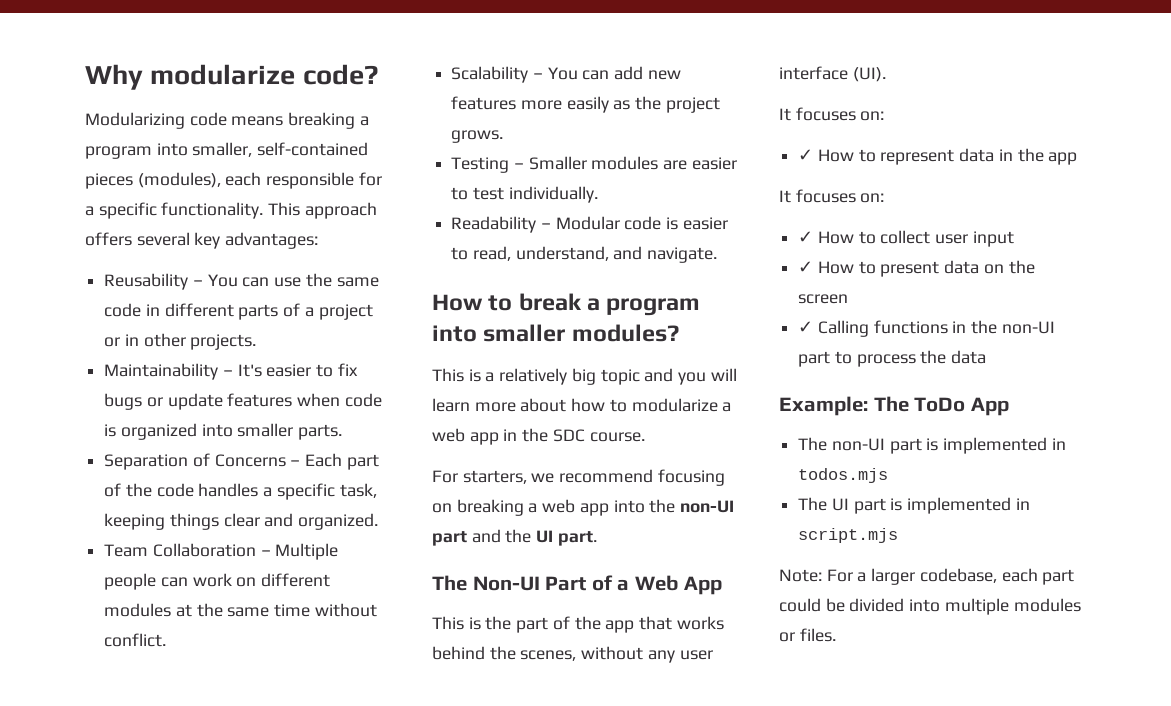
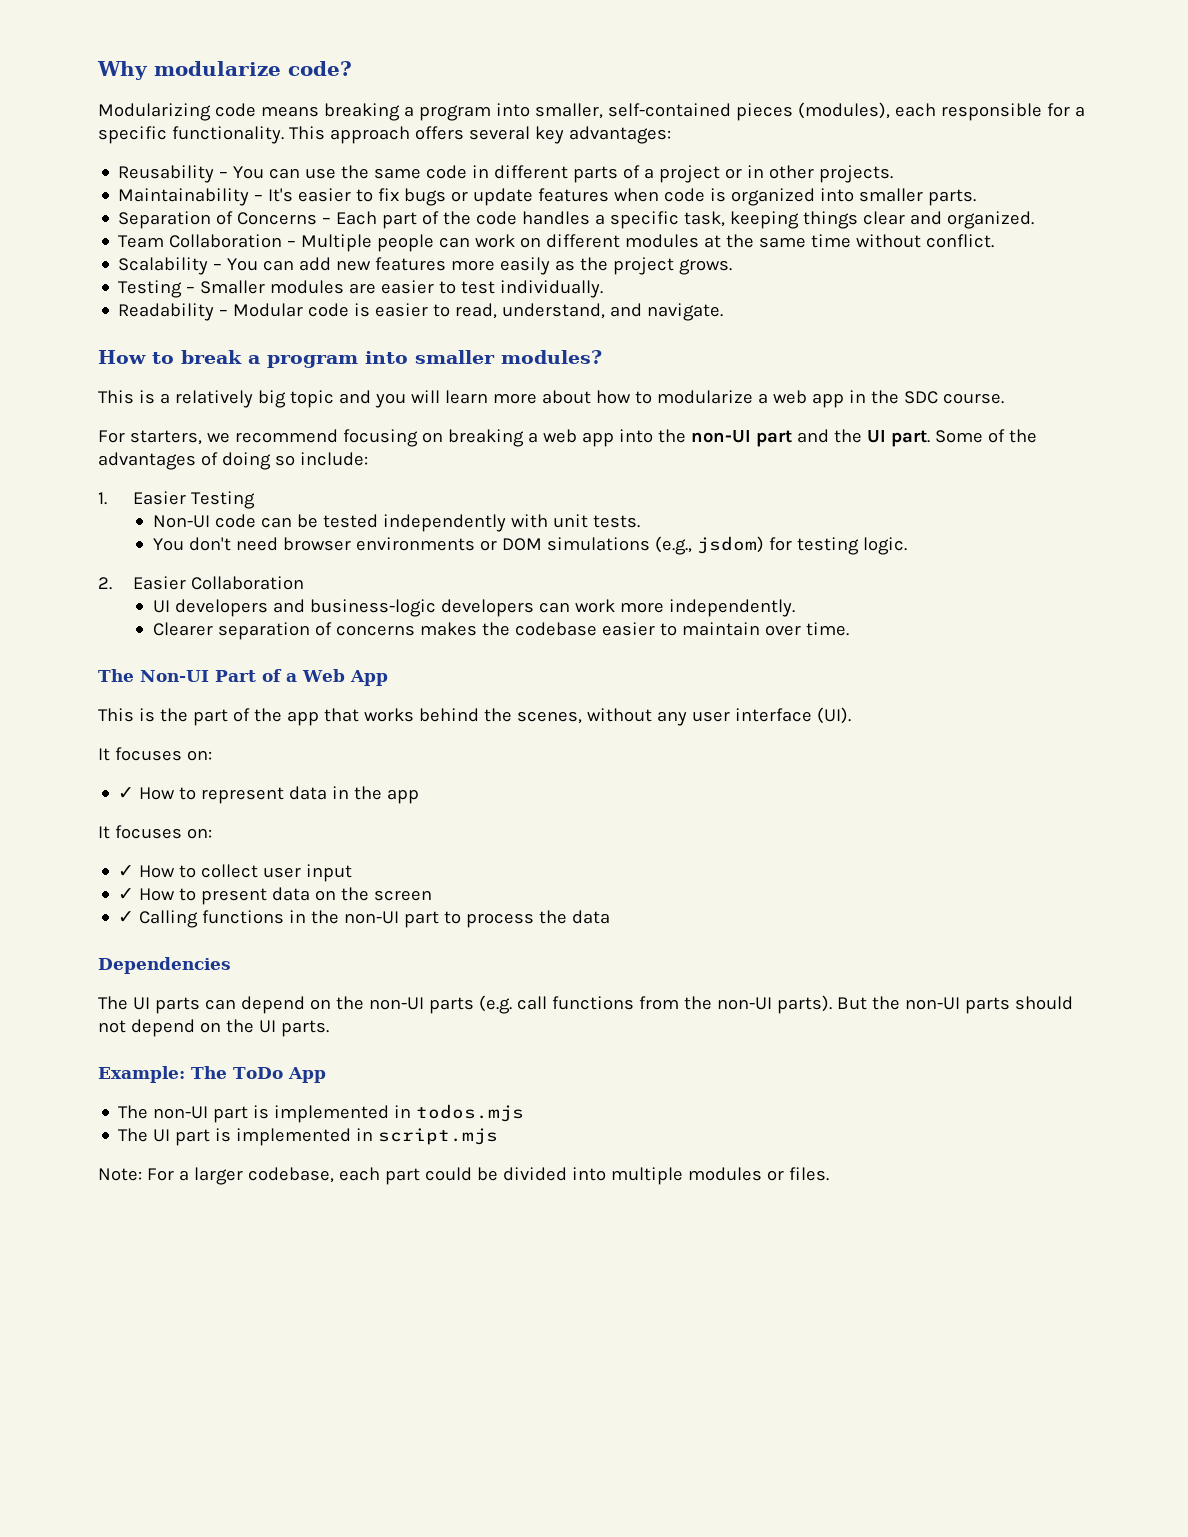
+ Some of the advantages of doing so include:
+ 1. Easier Testing
+ Non-UI code can be tested independently with unit tests.
+ You don't need browser environments or DOM simulations (e.g., jsdom) for testing logic.
+ 2. Easier Collaboration
+ UI developers and business-logic developers can work more independently.
+ Clearer separation of concerns makes the codebase easier to maintain over time.
+ Dependencies
+ The UI parts can depend on the non-UI parts (e.g. call functions from the non-UI parts). But the non-UI parts should not depend on the UI parts.

